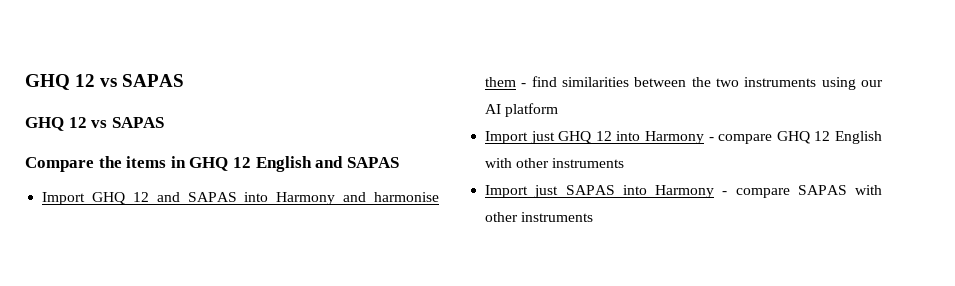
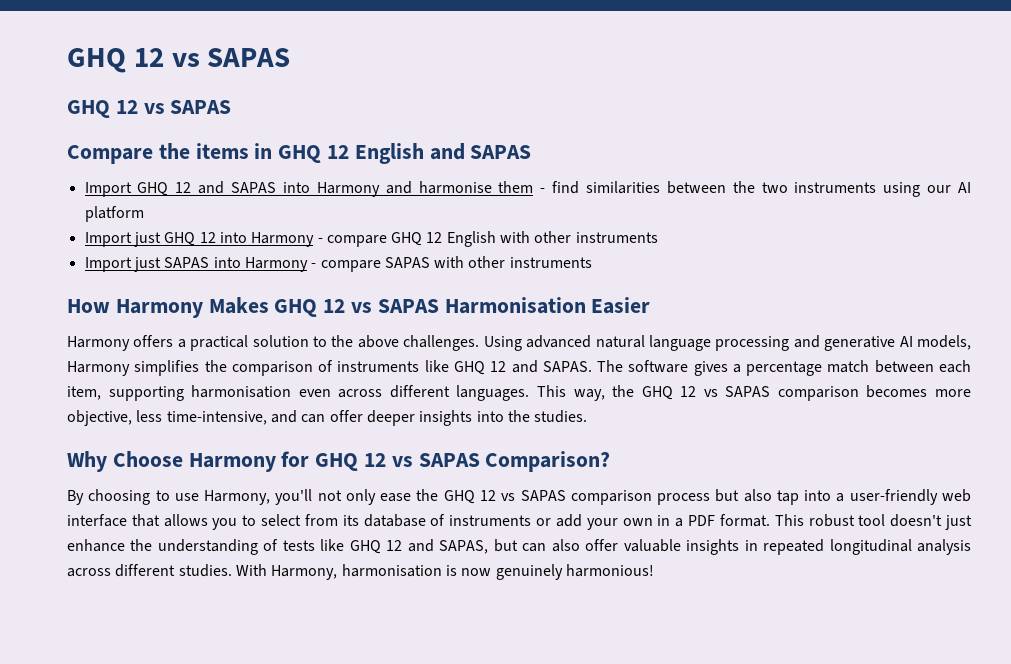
+ How Harmony Makes GHQ 12 vs SAPAS Harmonisation Easier
+ Harmony offers a practical solution to the above challenges. Using advanced natural language processing and generative AI models, Harmony simplifies the comparison of instruments like GHQ 12 and SAPAS. The software gives a percentage match between each item, supporting harmonisation even across different languages. This way, the GHQ 12 vs SAPAS comparison becomes more objective, less time-intensive, and can offer deeper insights into the studies.
+ Why Choose Harmony for GHQ 12 vs SAPAS Comparison?
+ By choosing to use Harmony, you'll not only ease the GHQ 12 vs SAPAS comparison process but also tap into a user-friendly web interface that allows you to select from its database of instruments or add your own in a PDF format. This robust tool doesn't just enhance the understanding of tests like GHQ 12 and SAPAS, but can also offer valuable insights in repeated longitudinal analysis across different studies. With Harmony, harmonisation is now genuinely harmonious!

